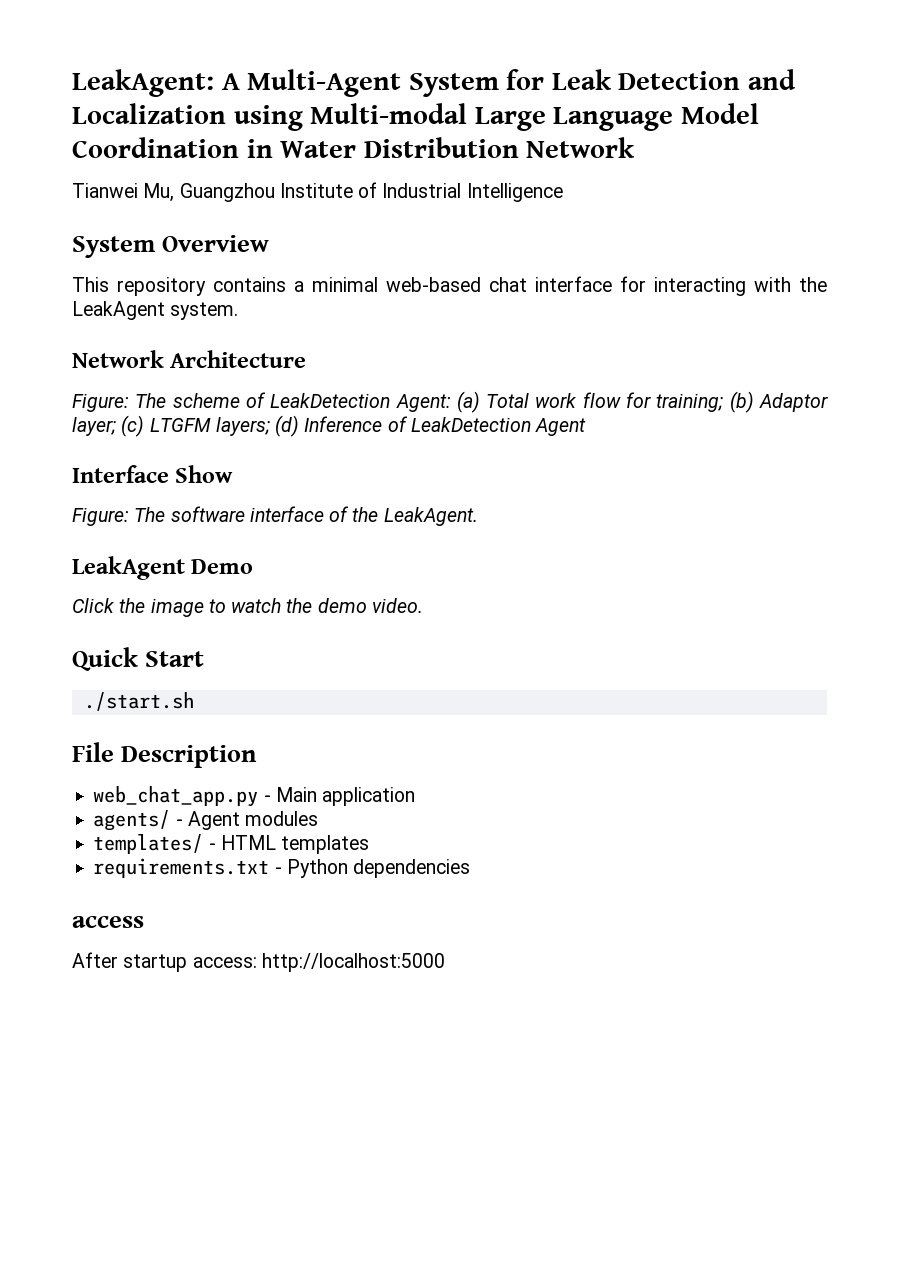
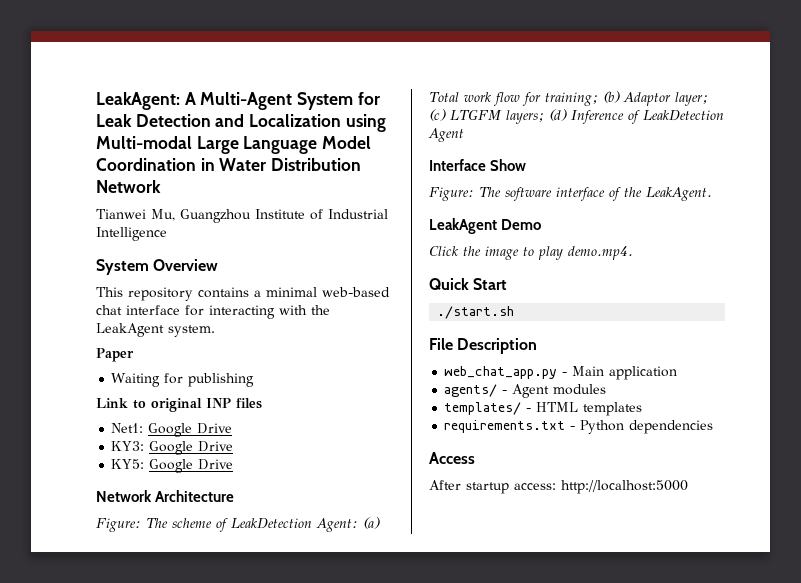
+ Paper
+ Waiting for publishing
+ Link to original INP files
+ Net1: Google Drive
+ KY3: Google Drive
+ KY5: Google Drive
- Click the image to watch the demo video.
+ Click the image to play demo.mp4.
- access
+ Access

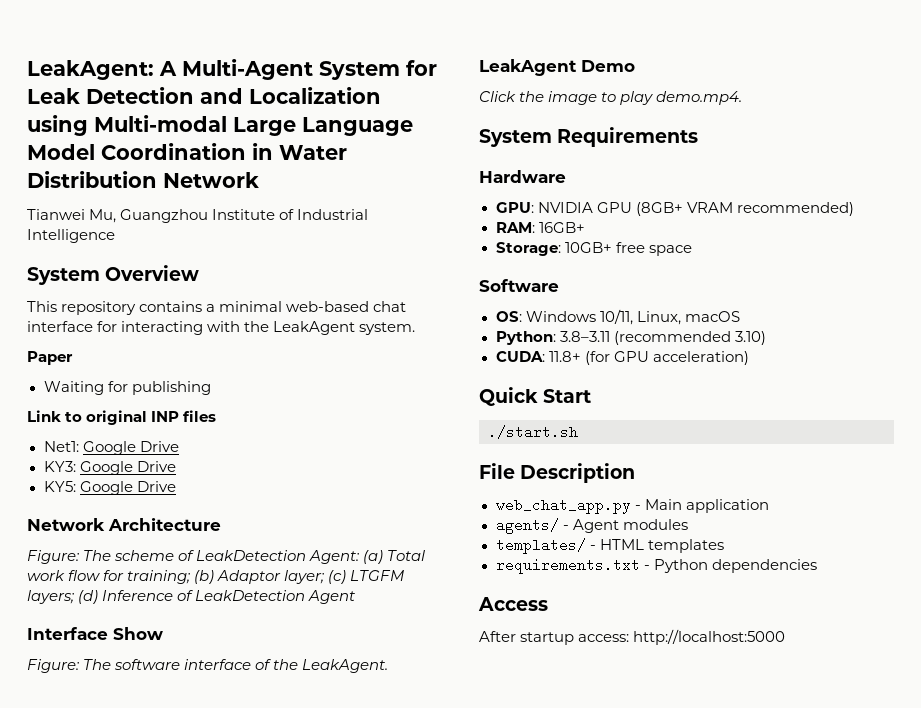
+ System Requirements
+ Hardware
+ GPU: NVIDIA GPU (8GB+ VRAM recommended)
+ RAM: 16GB+
+ Storage: 10GB+ free space
+ Software
+ OS: Windows 10/11, Linux, macOS
+ Python: 3.8–3.11 (recommended 3.10)
+ CUDA: 11.8+ (for GPU acceleration)

